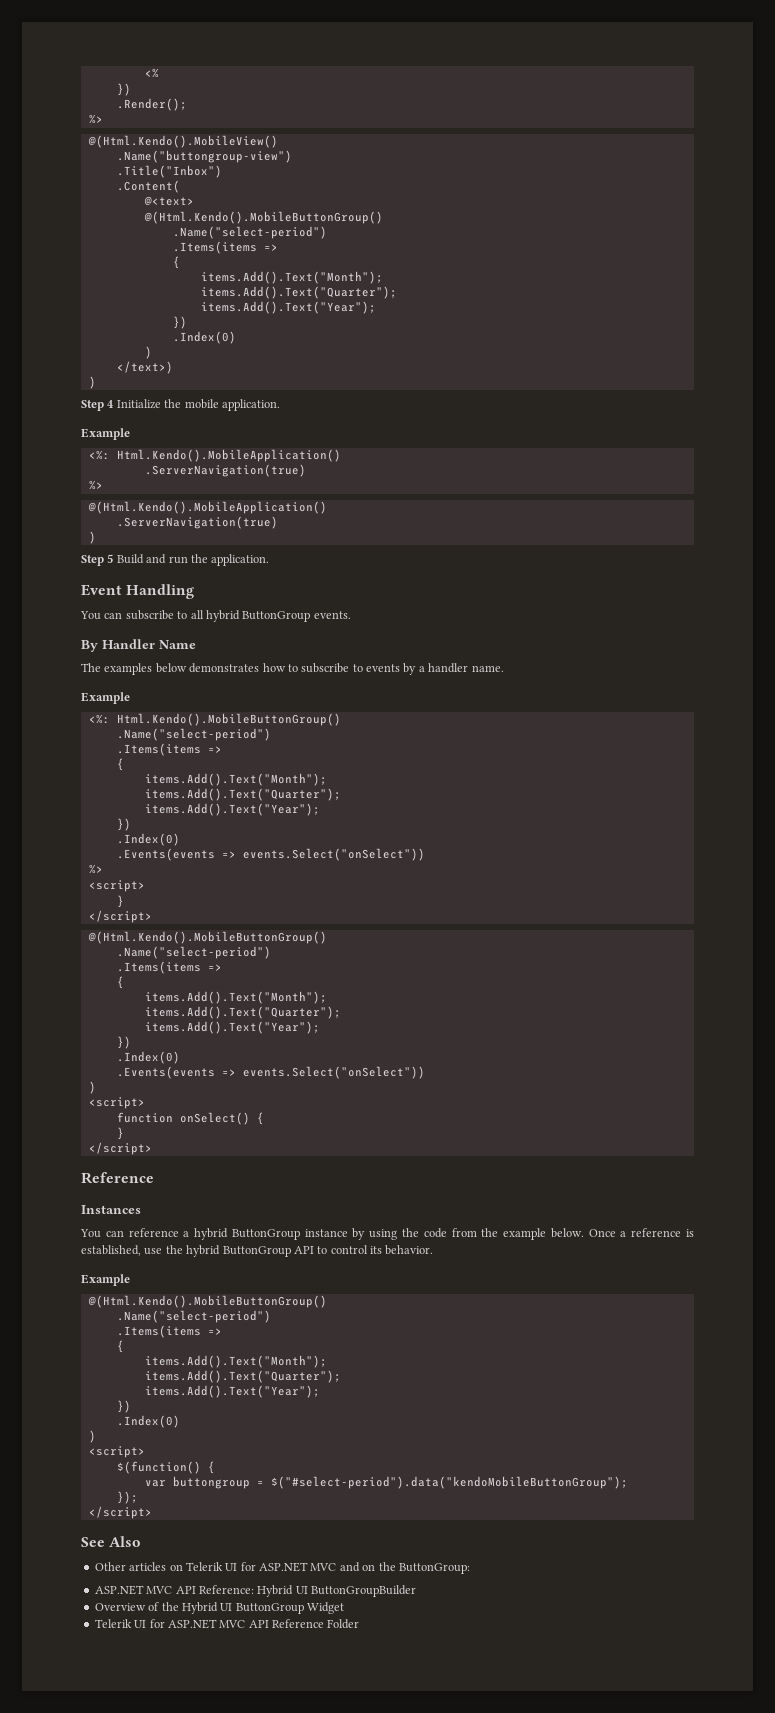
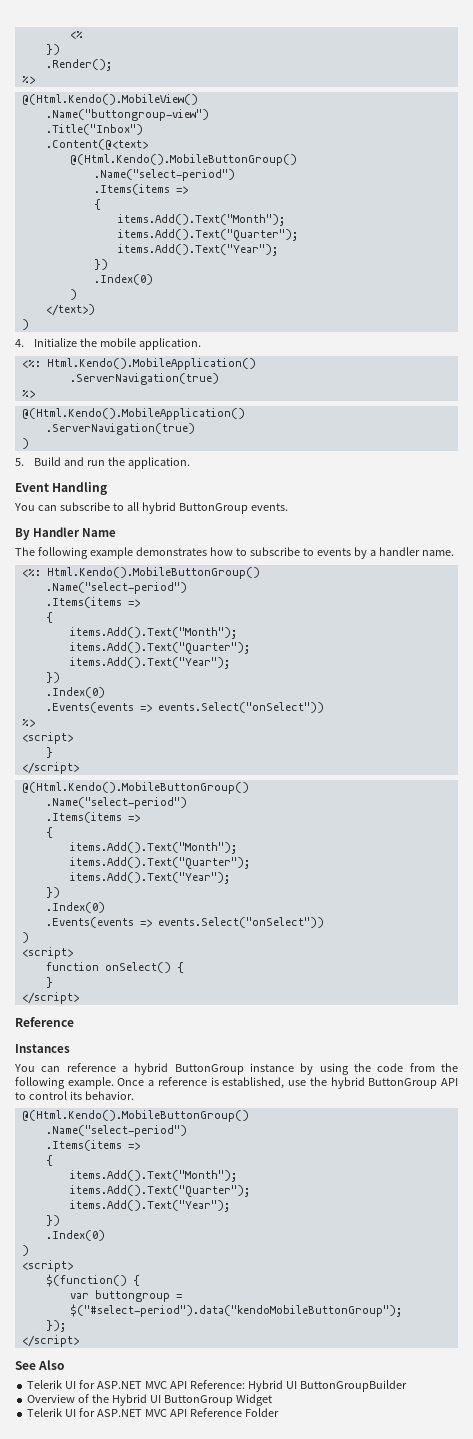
- .Content(
- @<text>
+ .Content(@<text>
- Step 4 Initialize the mobile application.
- Example
+ 4. Initialize the mobile application.
- Step 5 Build and run the application.
+ 5. Build and run the application.
- The examples below demonstrates how to subscribe to events by a handler name.
- Example
+ The following example demonstrates how to subscribe to events by a handler name.
- You can reference a hybrid ButtonGroup instance by using the code from the example below.
+ You can reference a hybrid ButtonGroup instance by using the code from the following example.
  Once a reference is established, use the hybrid ButtonGroup API to control its behavior.
- Example
- Other articles on Telerik UI for ASP.NET MVC and on the ButtonGroup:
- ASP.NET MVC API Reference: Hybrid UI ButtonGroupBuilder
+ Telerik UI for ASP.NET MVC API Reference: Hybrid UI ButtonGroupBuilder

